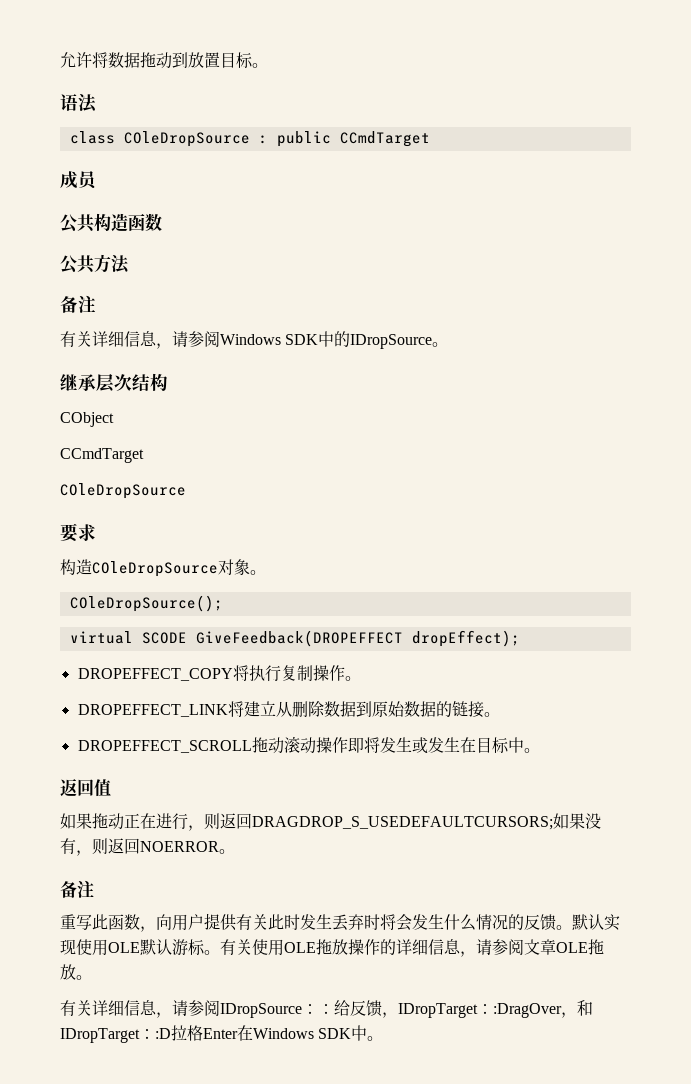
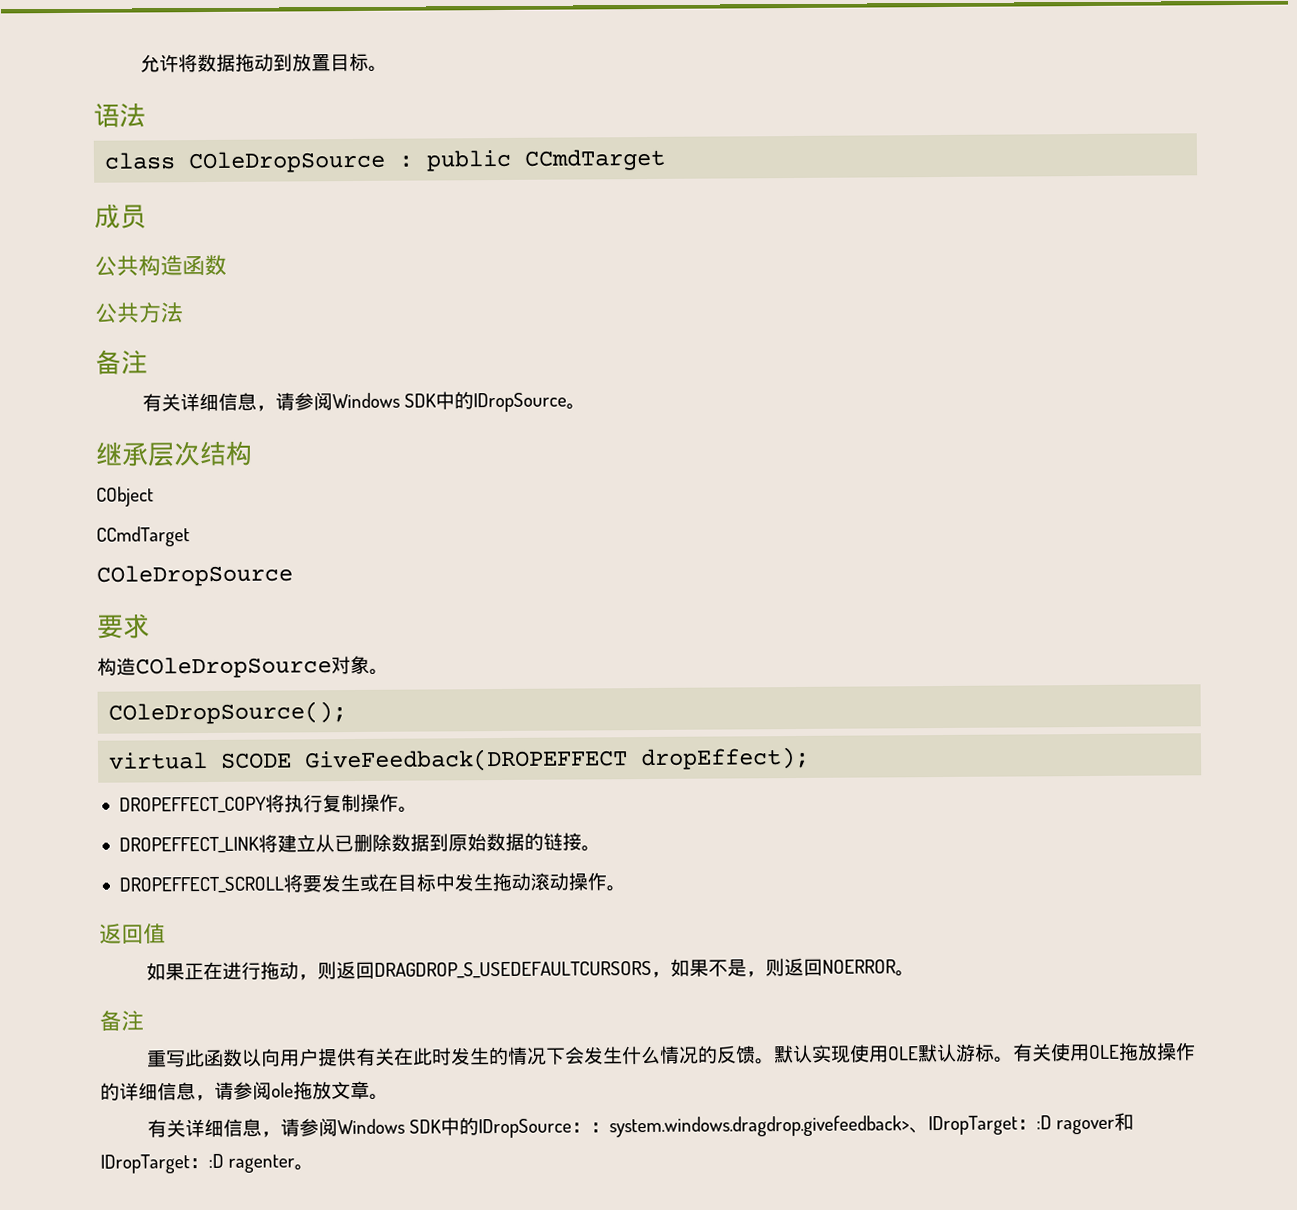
- DROPEFFECT_LINK将建立从删除数据到原始数据的链接。
+ DROPEFFECT_LINK将建立从已删除数据到原始数据的链接。
- DROPEFFECT_SCROLL拖动滚动操作即将发生或发生在目标中。
+ DROPEFFECT_SCROLL将要发生或在目标中发生拖动滚动操作。
- 如果拖动正在进行，则返回DRAGDROP_S_USEDEFAULTCURSORS;如果没有，则返回NOERROR。
+ 如果正在进行拖动，则返回DRAGDROP_S_USEDEFAULTCURSORS，如果不是，则返回NOERROR。
- 重写此函数，向用户提供有关此时发生丢弃时将会发生什么情况的反馈。
+ 重写此函数以向用户提供有关在此时发生的情况下会发生什么情况的反馈。
- 有关使用OLE拖放操作的详细信息，请参阅文章OLE拖放。
+ 有关使用OLE拖放操作的详细信息，请参阅ole拖放文章。
- 有关详细信息，请参阅IDropSource：：给反馈，IDropTarget：:DragOver，和IDropTarget：:D拉格Enter在Windows SDK中。
+ 有关详细信息，请参阅Windows SDK中的IDropSource：：system.windows.dragdrop.givefeedback>、IDropTarget：:D ragover和IDropTarget：:D ragenter。

